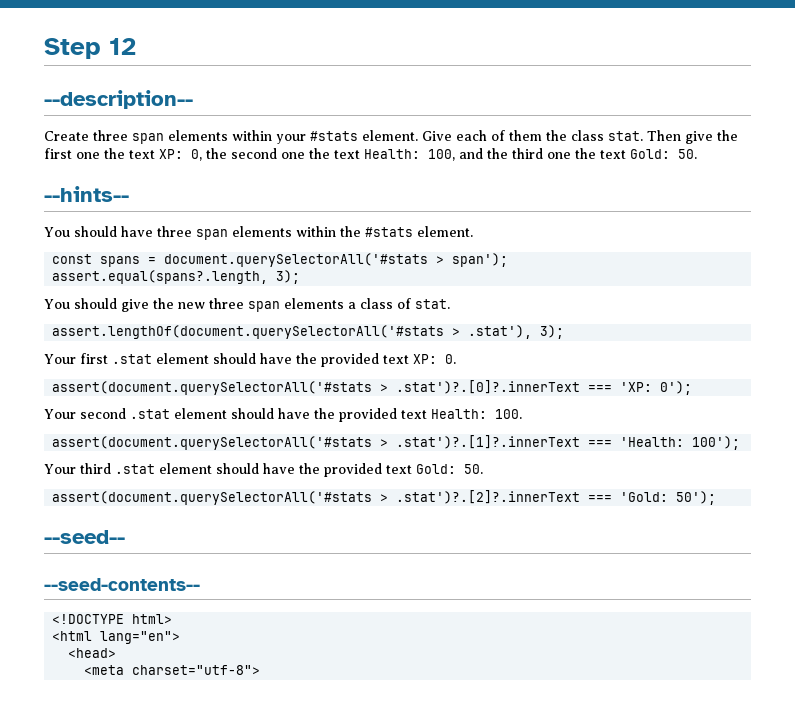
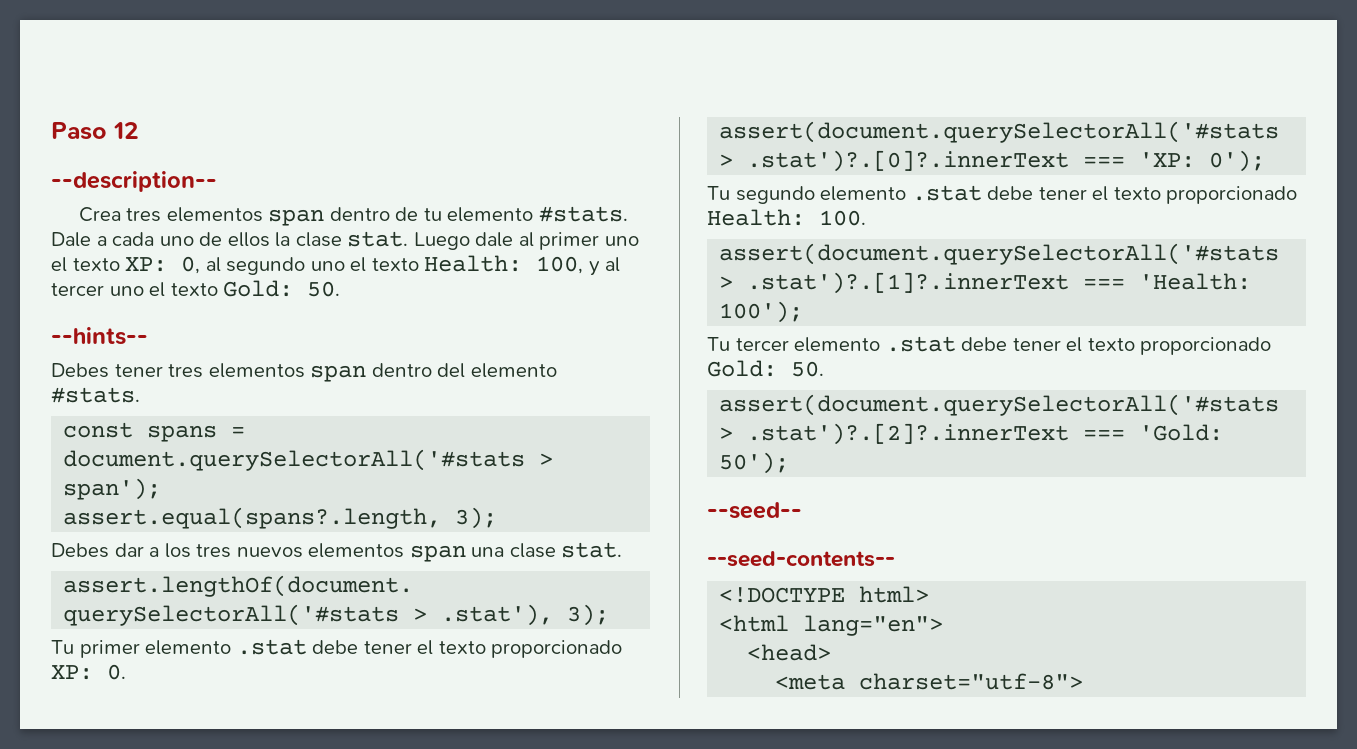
- Step 12
+ Paso 12
- Create three span elements within your #stats element. Give each of them the class stat. Then give the first one the text XP: 0, the second one the text Health: 100, and the third one the text Gold: 50.
+ Crea tres elementos span dentro de tu elemento #stats. Dale a cada uno de ellos la clase stat. Luego dale al primer uno el texto XP: 0, al segundo uno el texto Health: 100, y al tercer uno el texto Gold: 50.
  --hints--
- You should have three span elements within the #stats element.
+ Debes tener tres elementos span dentro del elemento #stats.
- You should give the new three span elements a class of stat.
+ Debes dar a los tres nuevos elementos span una clase stat.
- Your first .stat element should have the provided text XP: 0.
+ Tu primer elemento .stat debe tener el texto proporcionado XP: 0.
- Your second .stat element should have the provided text Health: 100.
+ Tu segundo elemento .stat debe tener el texto proporcionado Health: 100.
- Your third .stat element should have the provided text Gold: 50.
+ Tu tercer elemento .stat debe tener el texto proporcionado Gold: 50.

